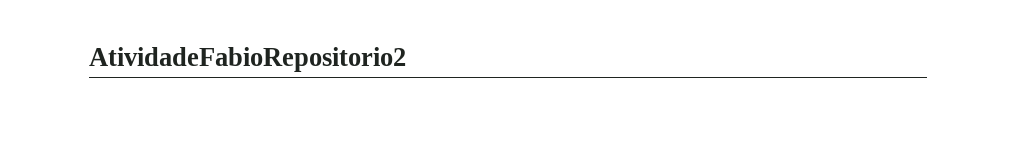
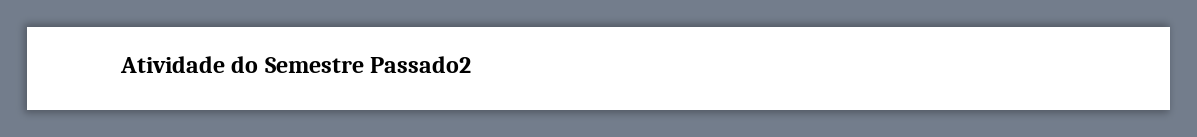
- AtividadeFabioRepositorio2
+ Atividade do Semestre Passado2

